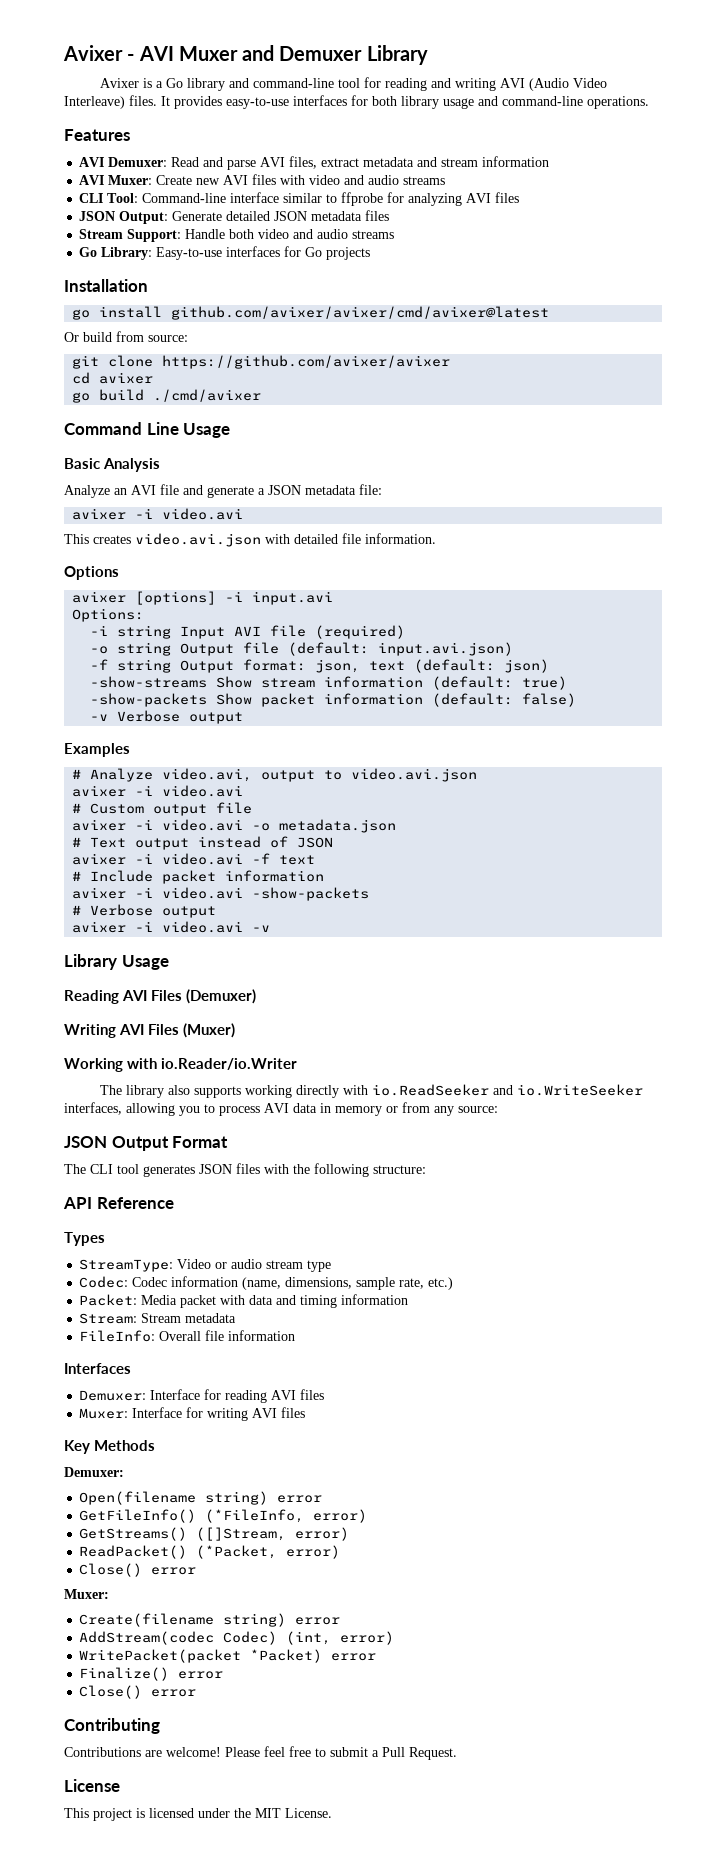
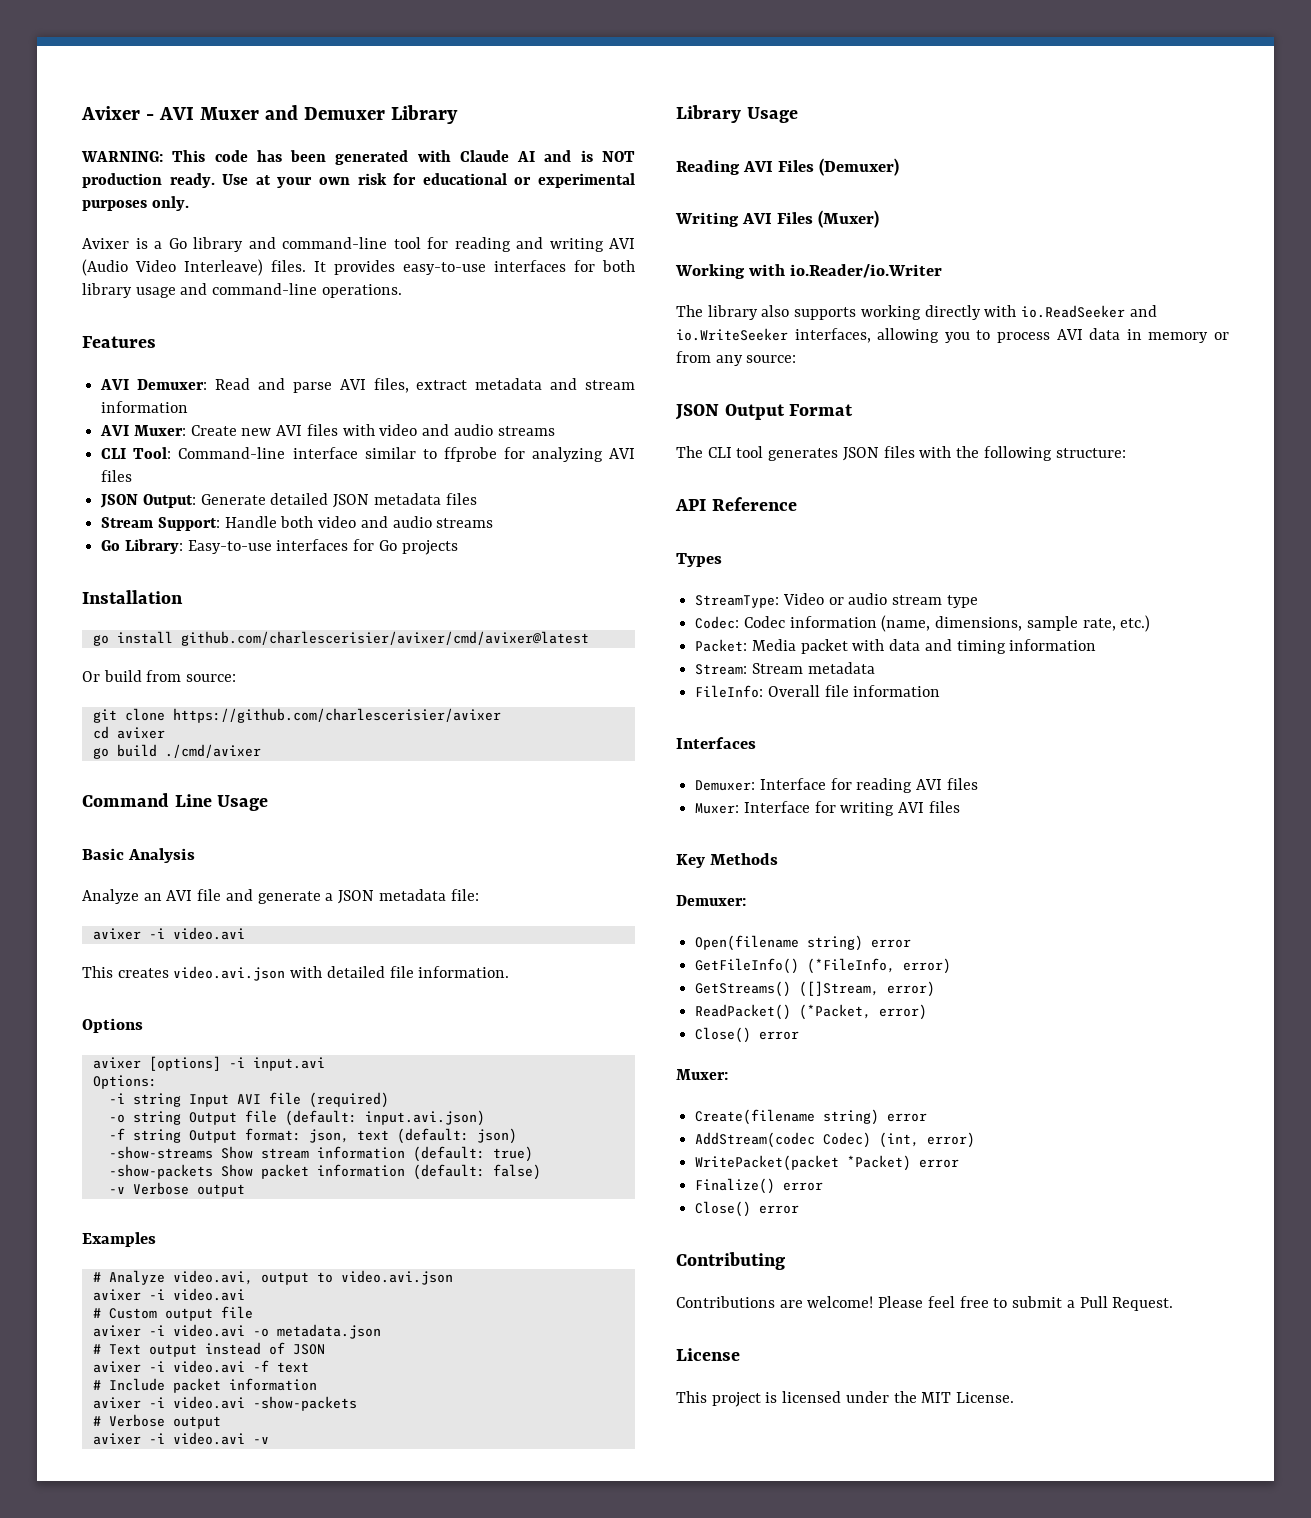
+ WARNING: This code has been generated with Claude AI and is NOT production ready. Use at your own risk for educational or experimental purposes only.
- go install github.com/avixer/avixer/cmd/avixer@latest
+ go install github.com/charlescerisier/avixer/cmd/avixer@latest
- git clone https://github.com/avixer/avixer
+ git clone https://github.com/charlescerisier/avixer

